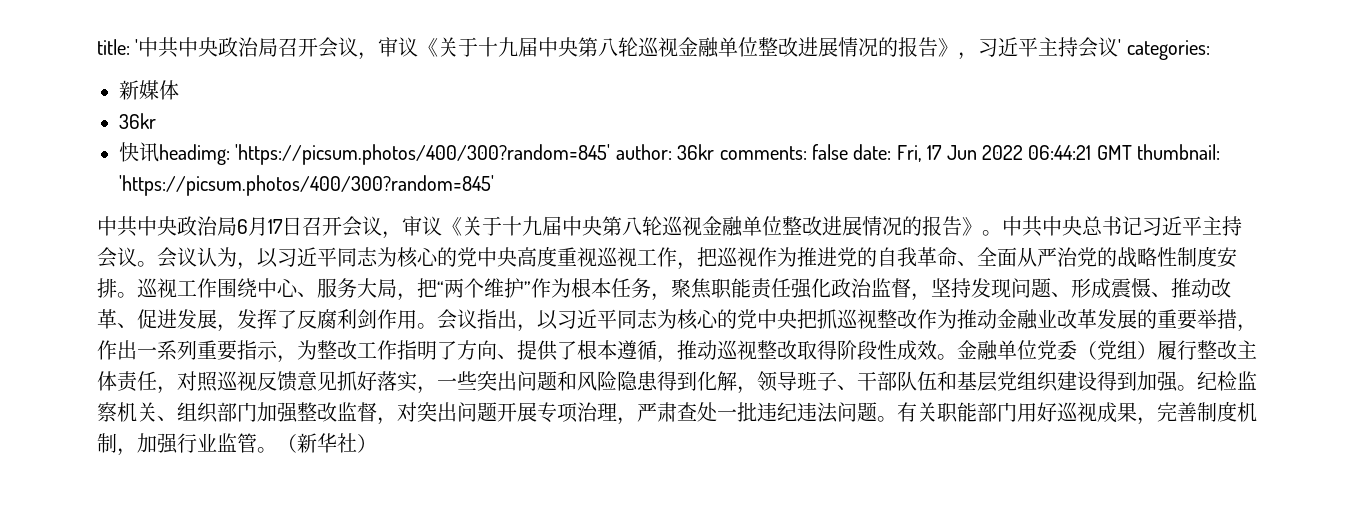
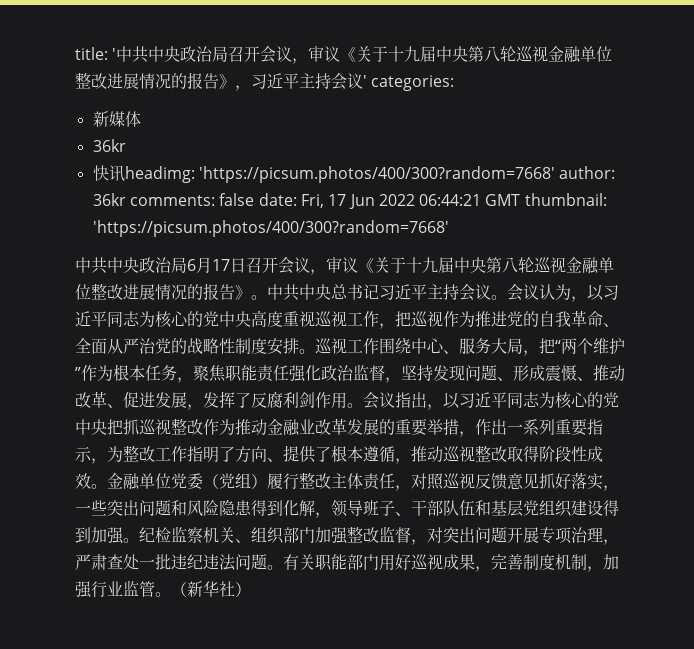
- 快讯headimg: 'https://picsum.photos/400/300?random=845' author: 36kr comments: false date: Fri, 17 Jun 2022 06:44:21 GMT thumbnail: 'https://picsum.photos/400/300?random=845'
+ 快讯headimg: 'https://picsum.photos/400/300?random=7668' author: 36kr comments: false date: Fri, 17 Jun 2022 06:44:21 GMT thumbnail: 'https://picsum.photos/400/300?random=7668'

